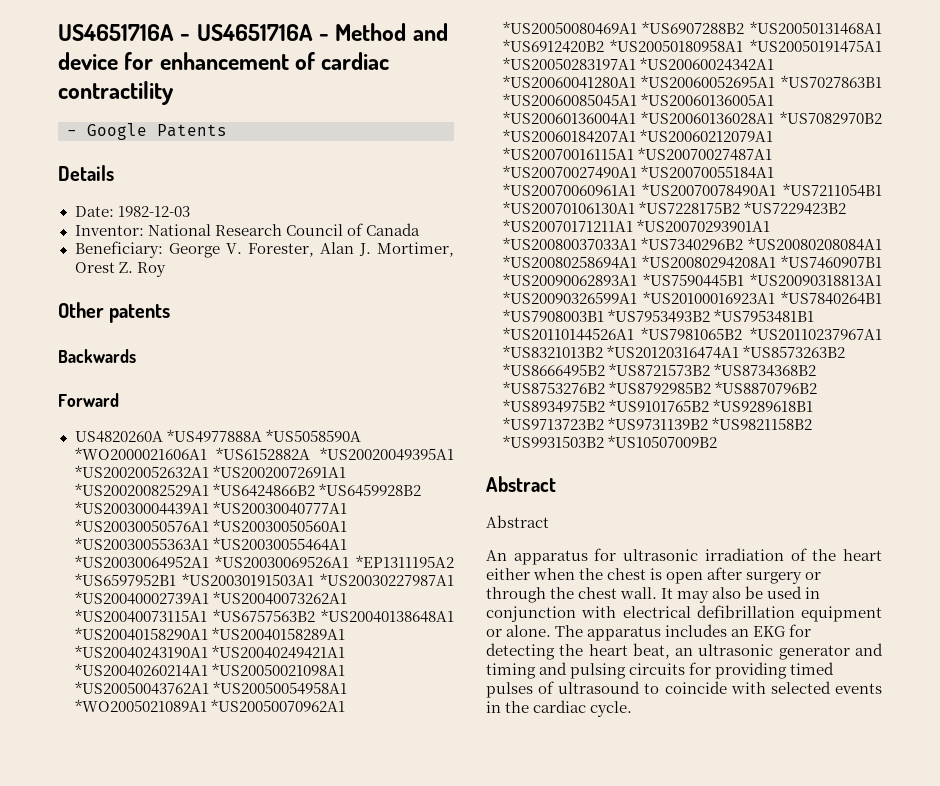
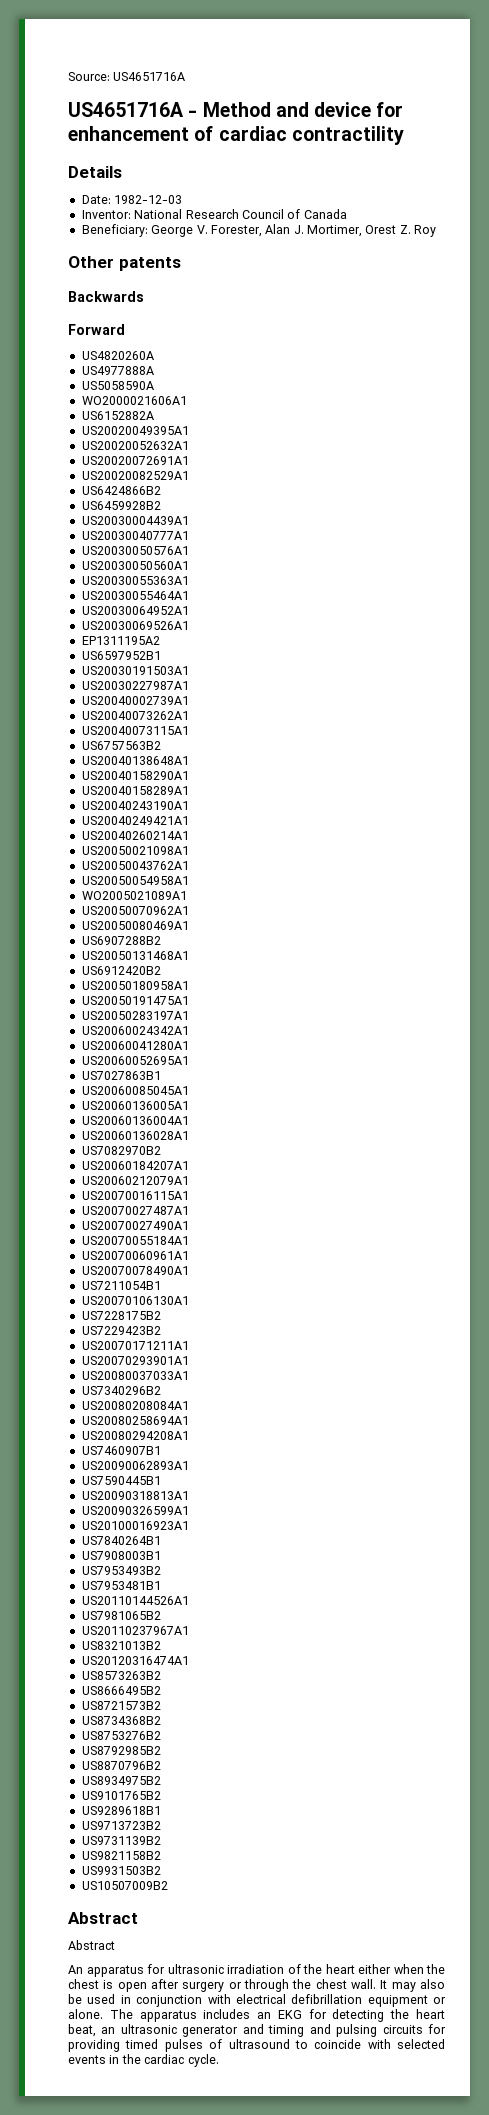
- US4651716A - US4651716A - Method and device for enhancement of cardiac contractility
+ Source: US4651716A
+ US4651716A - Method and device for enhancement of cardiac contractility
- - Google Patents
- US4820260A *US4977888A *US5058590A *WO2000021606A1 *US6152882A *US20020049395A1 *US20020052632A1 *US20020072691A1 *US20020082529A1 *US6424866B2 *US6459928B2 *US20030004439A1 *US20030040777A1 *US20030050576A1 *US20030050560A1 *US20030055363A1 *US20030055464A1 *US20030064952A1 *US20030069526A1 *EP1311195A2 *US6597952B1 *US20030191503A1 *US20030227987A1 *US20040002739A1 *US20040073262A1 *US20040073115A1 *US6757563B2 *US20040138648A1 *US20040158290A1 *US20040158289A1 *US20040243190A1 *US20040249421A1 *US20040260214A1 *US20050021098A1 *US20050043762A1 *US20050054958A1 *WO2005021089A1 *US20050070962A1 *US20050080469A1 *US6907288B2 *US20050131468A1 *US6912420B2 *US20050180958A1 *US20050191475A1 *US20050283197A1 *US20060024342A1 *US20060041280A1 *US20060052695A1 *US7027863B1 *US20060085045A1 *US20060136005A1 *US20060136004A1 *US20060136028A1 *US7082970B2 *US20060184207A1 *US20060212079A1 *US20070016115A1 *US20070027487A1 *US20070027490A1 *US20070055184A1 *US20070060961A1 *US20070078490A1 *US7211054B1 *US20070106130A1 *US7228175B2 *US7229423B2 *US20070171211A1 *US20070293901A1 *US20080037033A1 *US7340296B2 *US20080208084A1 *US20080258694A1 *US20080294208A1 *US7460907B1 *US20090062893A1 *US7590445B1 *US20090318813A1 *US20090326599A1 *US20100016923A1 *US7840264B1 *US7908003B1 *US7953493B2 *US7953481B1 *US20110144526A1 *US7981065B2 *US20110237967A1 *US8321013B2 *US20120316474A1 *US8573263B2 *US8666495B2 *US8721573B2 *US8734368B2 *US8753276B2 *US8792985B2 *US8870796B2 *US8934975B2 *US9101765B2 *US9289618B1 *US9713723B2 *US9731139B2 *US9821158B2 *US9931503B2 *US10507009B2
+ US4820260A
+ US4977888A
+ US5058590A
+ WO2000021606A1
+ US6152882A
+ US20020049395A1
+ US20020052632A1
+ US20020072691A1
+ US20020082529A1
+ US6424866B2
+ US6459928B2
+ US20030004439A1
+ US20030040777A1
+ US20030050576A1
+ US20030050560A1
+ US20030055363A1
+ US20030055464A1
+ US20030064952A1
+ US20030069526A1
+ EP1311195A2
+ US6597952B1
+ US20030191503A1
+ US20030227987A1
+ US20040002739A1
+ US20040073262A1
+ US20040073115A1
+ US6757563B2
+ US20040138648A1
+ US20040158290A1
+ US20040158289A1
+ US20040243190A1
+ US20040249421A1
+ US20040260214A1
+ US20050021098A1
+ US20050043762A1
+ US20050054958A1
+ WO2005021089A1
+ US20050070962A1
+ US20050080469A1
+ US6907288B2
+ US20050131468A1
+ US6912420B2
+ US20050180958A1
+ US20050191475A1
+ US20050283197A1
+ US20060024342A1
+ US20060041280A1
+ US20060052695A1
+ US7027863B1
+ US20060085045A1
+ US20060136005A1
+ US20060136004A1
+ US20060136028A1
+ US7082970B2
+ US20060184207A1
+ US20060212079A1
+ US20070016115A1
+ US20070027487A1
+ US20070027490A1
+ US20070055184A1
+ US20070060961A1
+ US20070078490A1
+ US7211054B1
+ US20070106130A1
+ US7228175B2
+ US7229423B2
+ US20070171211A1
+ US20070293901A1
+ US20080037033A1
+ US7340296B2
+ US20080208084A1
+ US20080258694A1
+ US20080294208A1
+ US7460907B1
+ US20090062893A1
+ US7590445B1
+ US20090318813A1
+ US20090326599A1
+ US20100016923A1
+ US7840264B1
+ US7908003B1
+ US7953493B2
+ US7953481B1
+ US20110144526A1
+ US7981065B2
+ US20110237967A1
+ US8321013B2
+ US20120316474A1
+ US8573263B2
+ US8666495B2
+ US8721573B2
+ US8734368B2
+ US8753276B2
+ US8792985B2
+ US8870796B2
+ US8934975B2
+ US9101765B2
+ US9289618B1
+ US9713723B2
+ US9731139B2
+ US9821158B2
+ US9931503B2
+ US10507009B2

